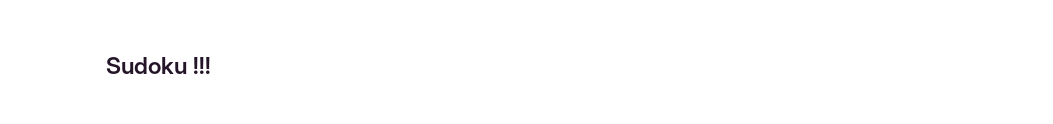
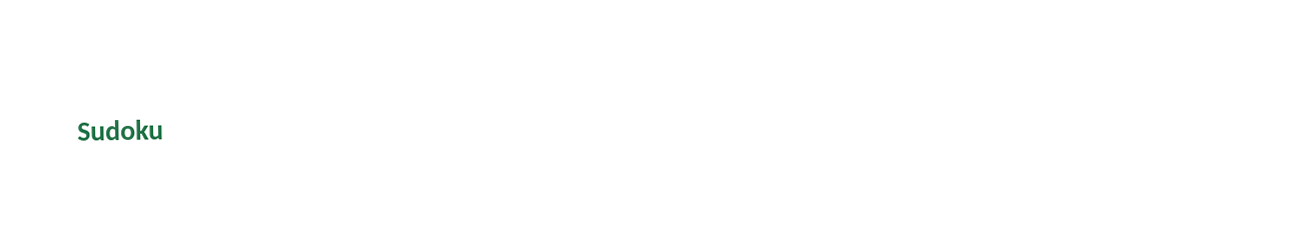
- Sudoku !!!
+ Sudoku

